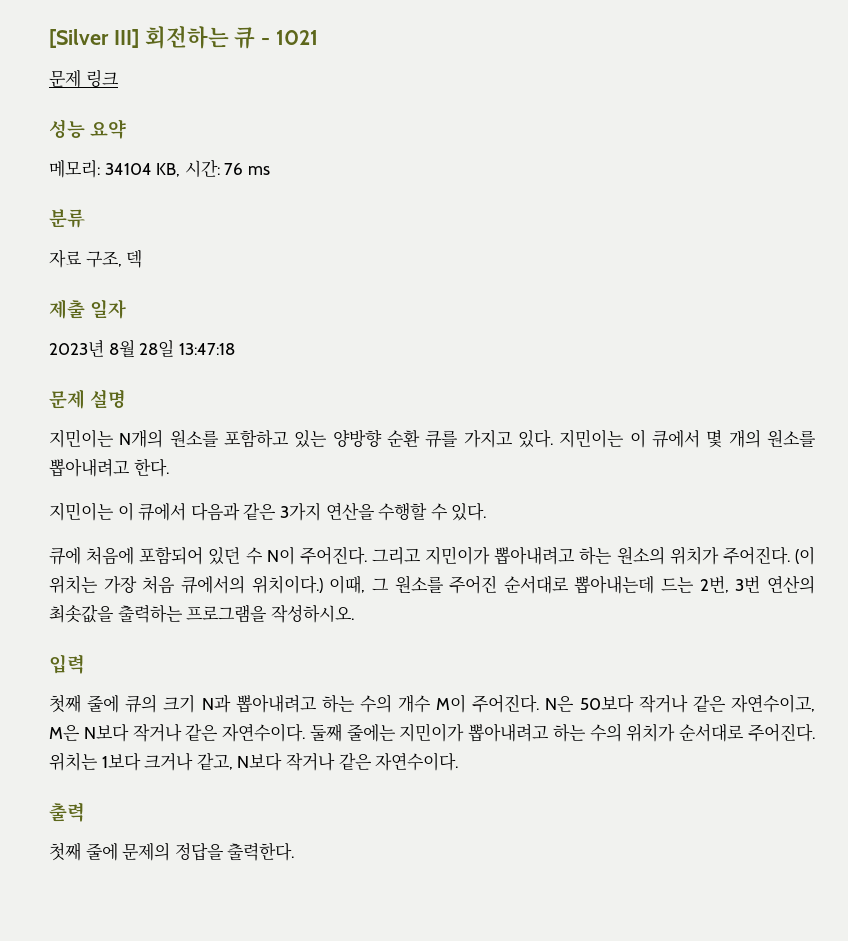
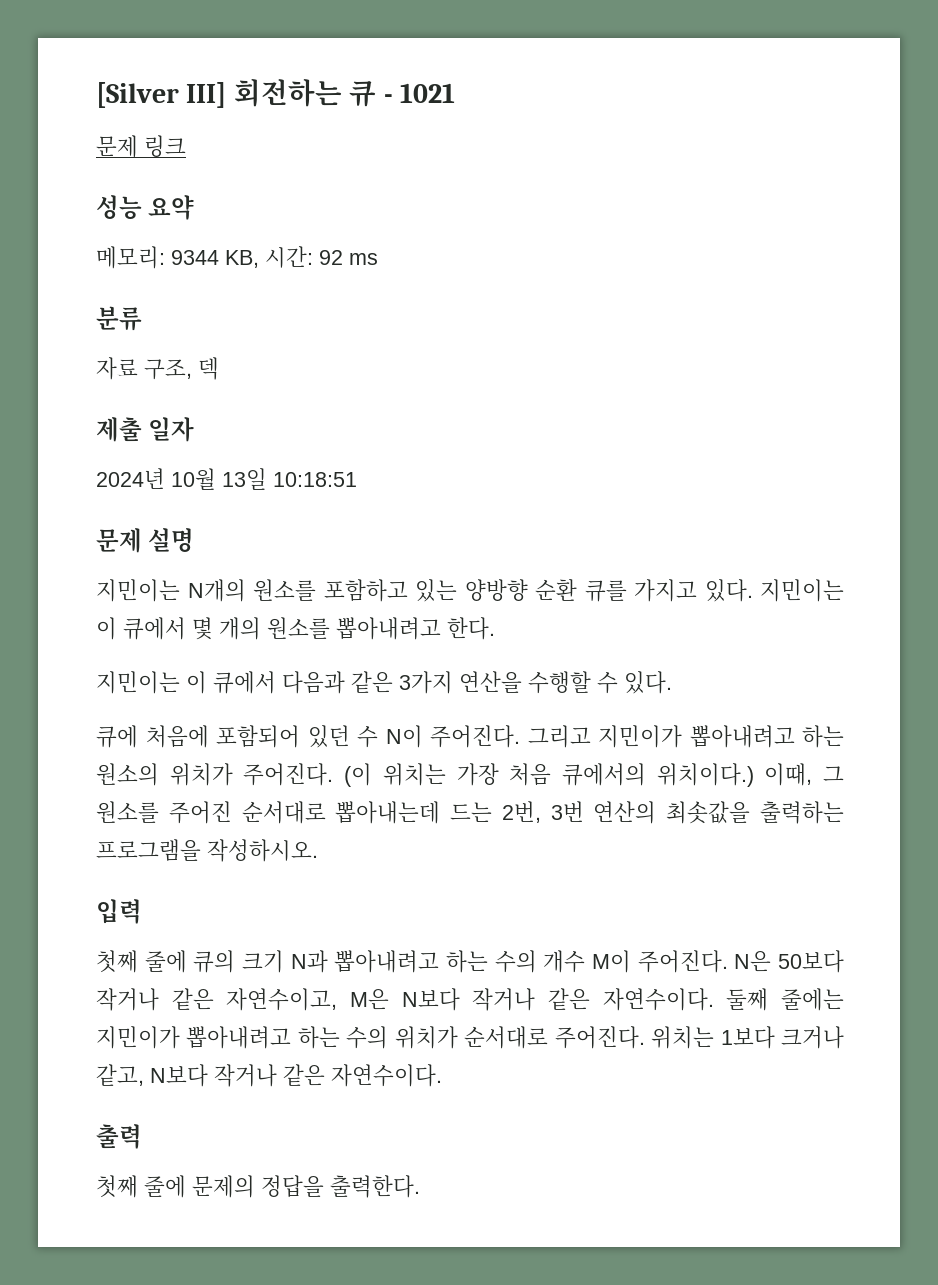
- 메모리: 34104 KB, 시간: 76 ms
+ 메모리: 9344 KB, 시간: 92 ms
- 2023년 8월 28일 13:47:18
+ 2024년 10월 13일 10:18:51

